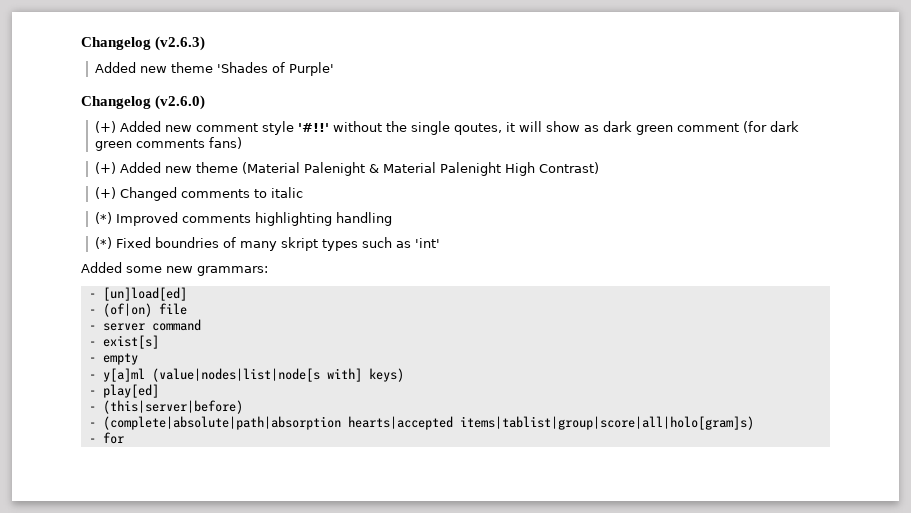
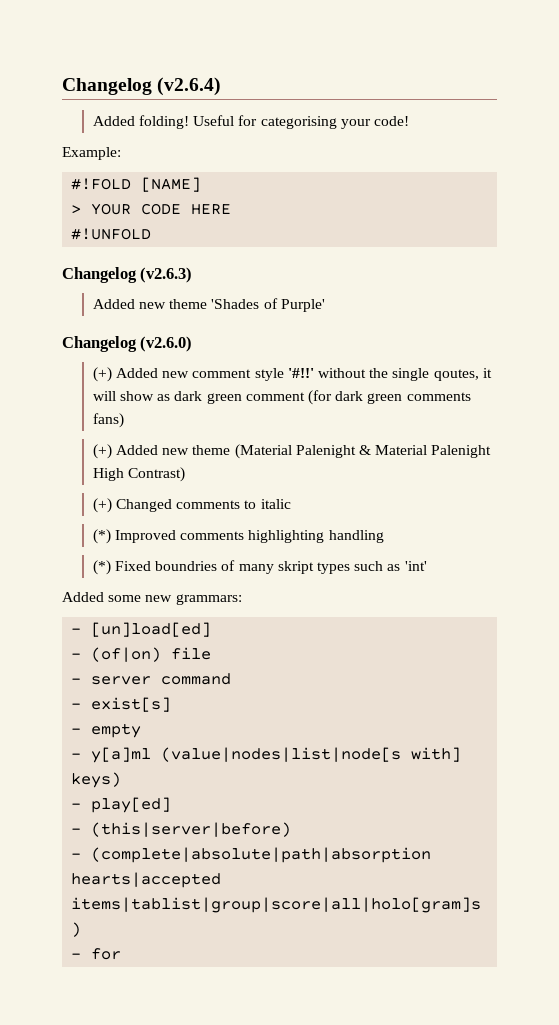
+ Changelog (v2.6.4)
+ Added folding! Useful for categorising your code!
+ Example:
+ #!FOLD [NAME]
+ > YOUR CODE HERE
+ #!UNFOLD

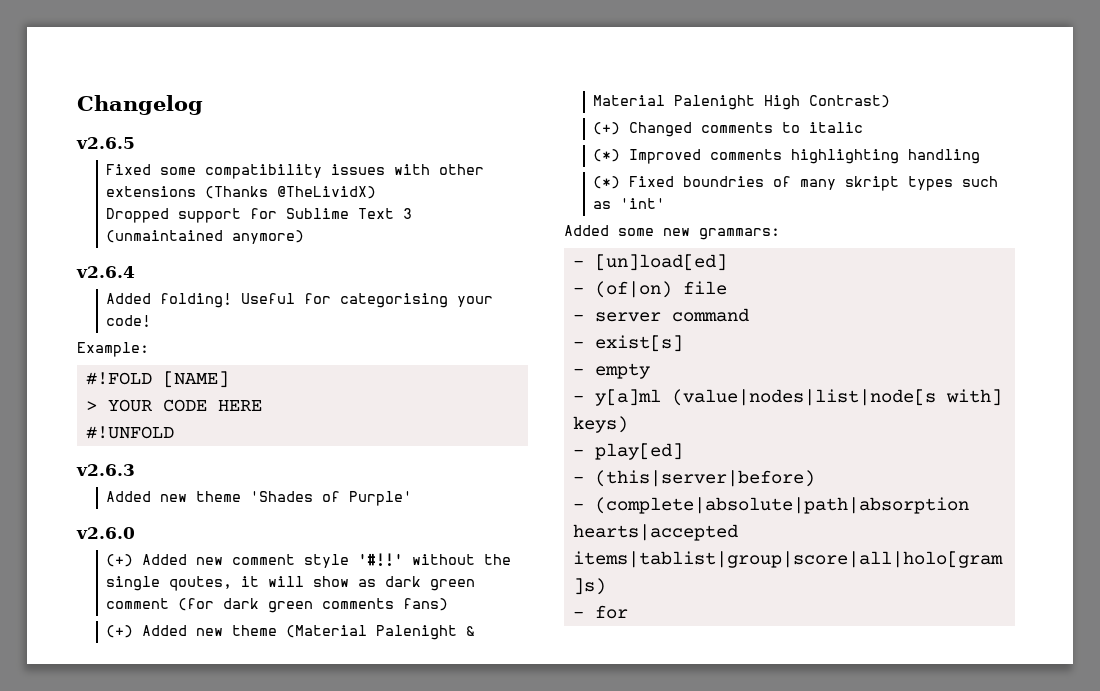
- Changelog (v2.6.4)
+ Changelog
+ v2.6.5
+ Fixed some compatibility issues with other extensions (Thanks @TheLividX)
+ Dropped support for Sublime Text 3 (unmaintained anymore)
+ v2.6.4
- Changelog (v2.6.3)
+ v2.6.3
- Changelog (v2.6.0)
+ v2.6.0

